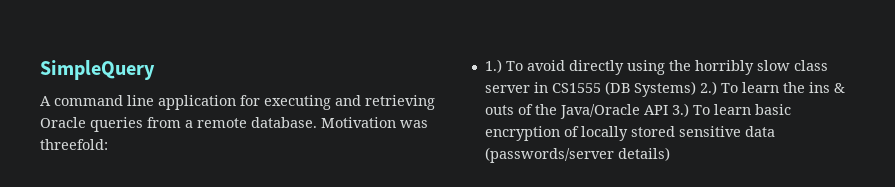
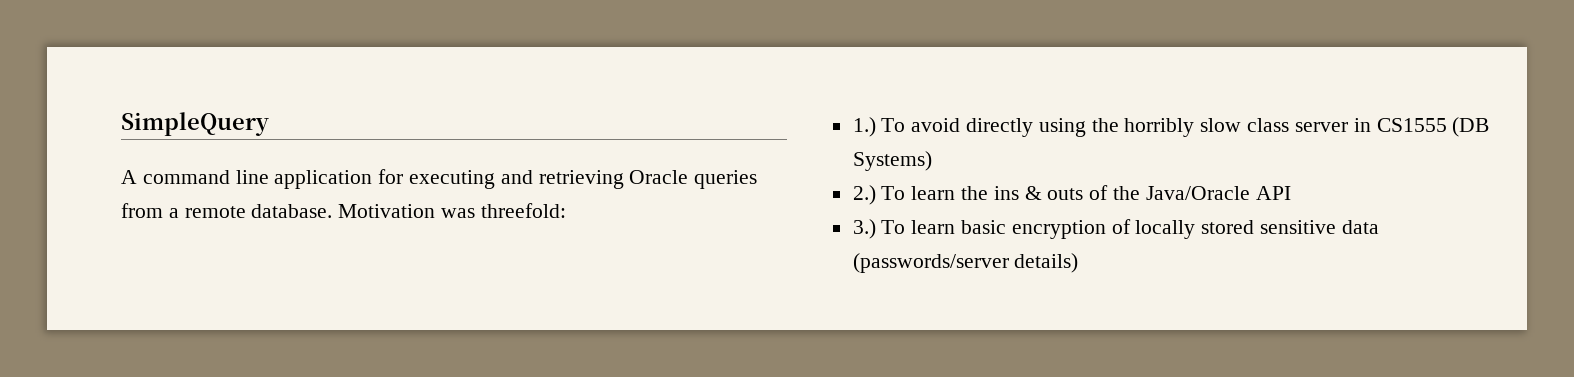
- 1.) To avoid directly using the horribly slow class server in CS1555 (DB Systems) 2.) To learn the ins & outs of the Java/Oracle API 3.) To learn basic encryption of locally stored sensitive data (passwords/server details)
+ 1.) To avoid directly using the horribly slow class server in CS1555 (DB Systems)
+ 2.) To learn the ins & outs of the Java/Oracle API
+ 3.) To learn basic encryption of locally stored sensitive data (passwords/server details)

